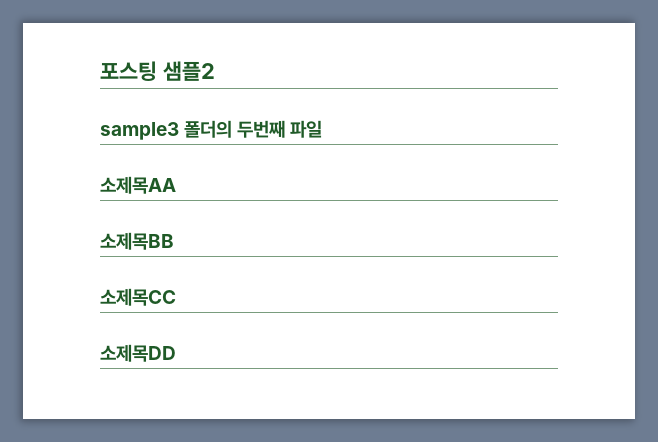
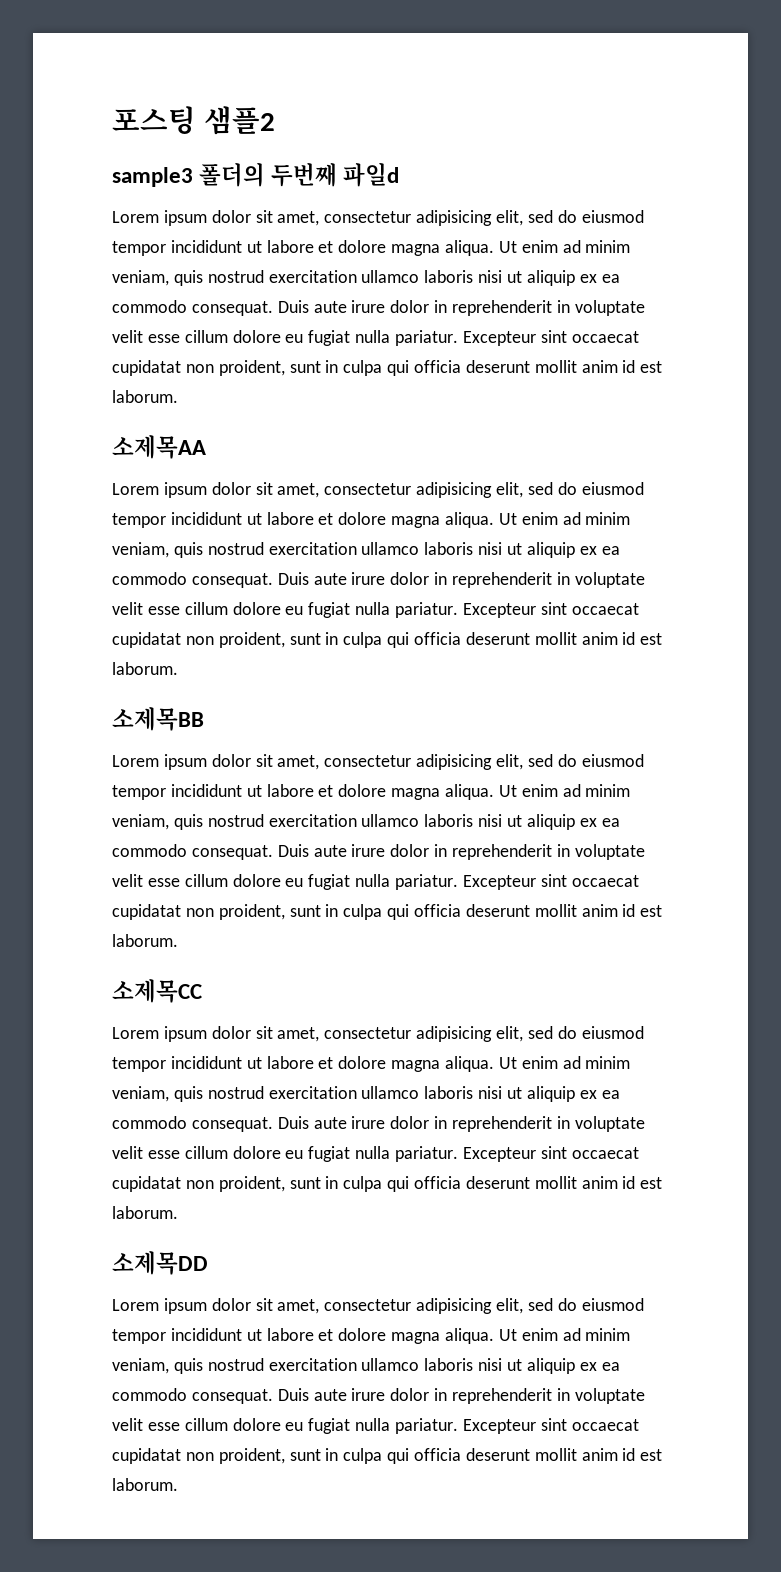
- sample3 폴더의 두번째 파일
+ sample3 폴더의 두번째 파일d
+ Lorem ipsum dolor sit amet, consectetur adipisicing elit, sed do eiusmod tempor incididunt ut labore et dolore magna aliqua. Ut enim ad minim veniam, quis nostrud exercitation ullamco laboris nisi ut aliquip ex ea commodo consequat. Duis aute irure dolor in reprehenderit in voluptate velit esse cillum dolore eu fugiat nulla pariatur. Excepteur sint occaecat cupidatat non proident, sunt in culpa qui officia deserunt mollit anim id est laborum.
  소제목AA
+ Lorem ipsum dolor sit amet, consectetur adipisicing elit, sed do eiusmod tempor incididunt ut labore et dolore magna aliqua. Ut enim ad minim veniam, quis nostrud exercitation ullamco laboris nisi ut aliquip ex ea commodo consequat. Duis aute irure dolor in reprehenderit in voluptate velit esse cillum dolore eu fugiat nulla pariatur. Excepteur sint occaecat cupidatat non proident, sunt in culpa qui officia deserunt mollit anim id est laborum.
  소제목BB
+ Lorem ipsum dolor sit amet, consectetur adipisicing elit, sed do eiusmod tempor incididunt ut labore et dolore magna aliqua. Ut enim ad minim veniam, quis nostrud exercitation ullamco laboris nisi ut aliquip ex ea commodo consequat. Duis aute irure dolor in reprehenderit in voluptate velit esse cillum dolore eu fugiat nulla pariatur. Excepteur sint occaecat cupidatat non proident, sunt in culpa qui officia deserunt mollit anim id est laborum.
  소제목CC
+ Lorem ipsum dolor sit amet, consectetur adipisicing elit, sed do eiusmod tempor incididunt ut labore et dolore magna aliqua. Ut enim ad minim veniam, quis nostrud exercitation ullamco laboris nisi ut aliquip ex ea commodo consequat. Duis aute irure dolor in reprehenderit in voluptate velit esse cillum dolore eu fugiat nulla pariatur. Excepteur sint occaecat cupidatat non proident, sunt in culpa qui officia deserunt mollit anim id est laborum.
  소제목DD
+ Lorem ipsum dolor sit amet, consectetur adipisicing elit, sed do eiusmod tempor incididunt ut labore et dolore magna aliqua. Ut enim ad minim veniam, quis nostrud exercitation ullamco laboris nisi ut aliquip ex ea commodo consequat. Duis aute irure dolor in reprehenderit in voluptate velit esse cillum dolore eu fugiat nulla pariatur. Excepteur sint occaecat cupidatat non proident, sunt in culpa qui officia deserunt mollit anim id est laborum.

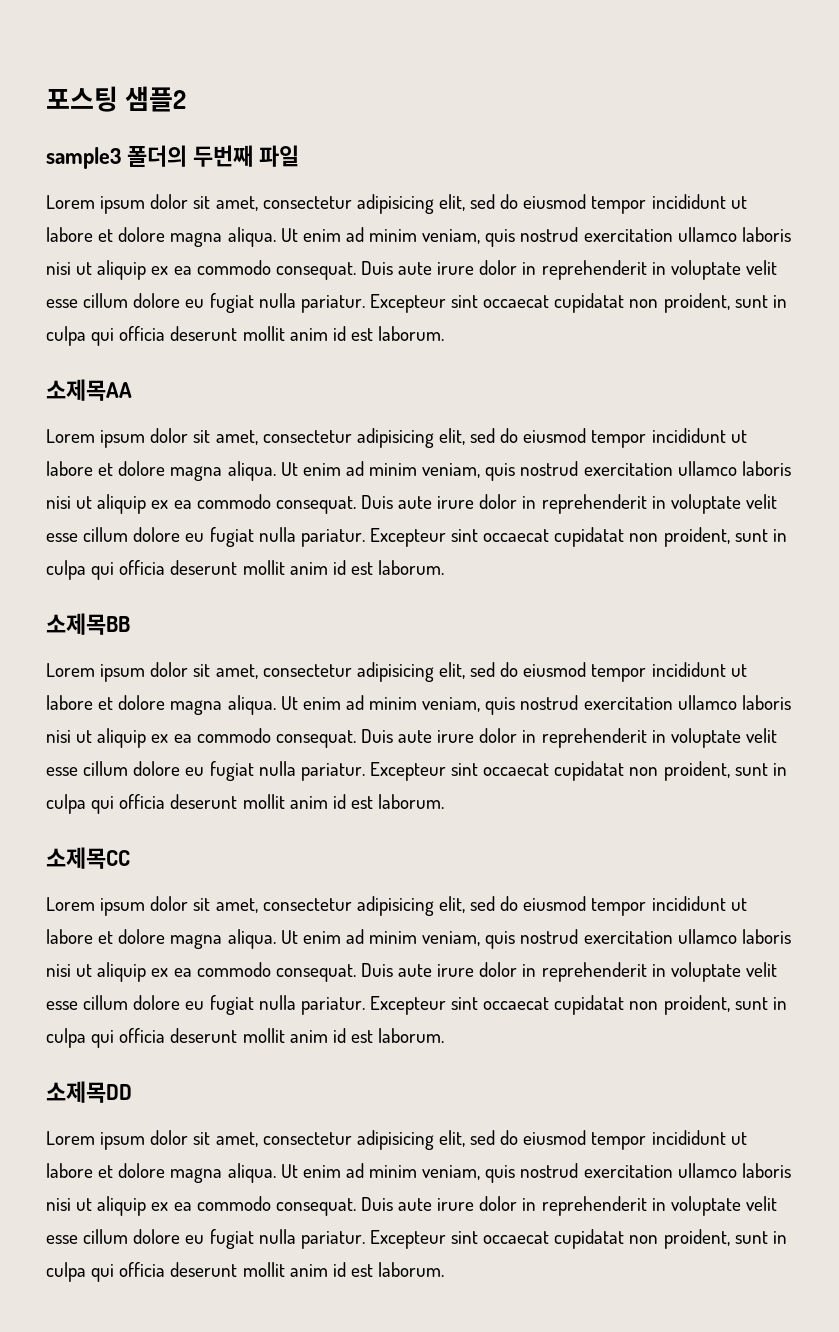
- sample3 폴더의 두번째 파일d
+ sample3 폴더의 두번째 파일

